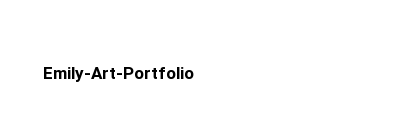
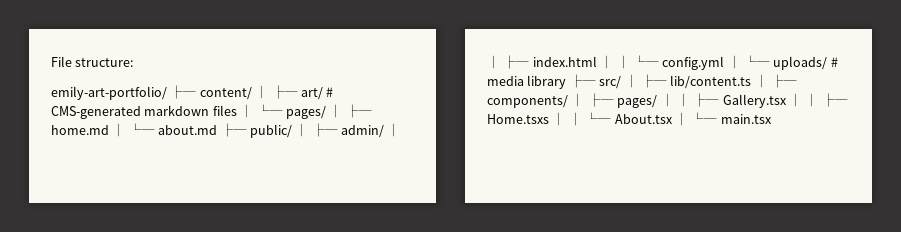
- Emily-Art-Portfolio
+ File structure:
+ emily-art-portfolio/ ├─ content/ │ ├─ art/ # CMS-generated markdown files │ └─ pages/ │ ├─ home.md │ └─ about.md ├─ public/ │ ├─ admin/ │ │ ├─ index.html │ │ └─ config.yml │ └─ uploads/ # media library ├─ src/ │ ├─ lib/content.ts │ ├─ components/ │ ├─ pages/ │ │ ├─ Gallery.tsx │ │ ├─ Home.tsxs │ │ └─ About.tsx │ └─ main.tsx

